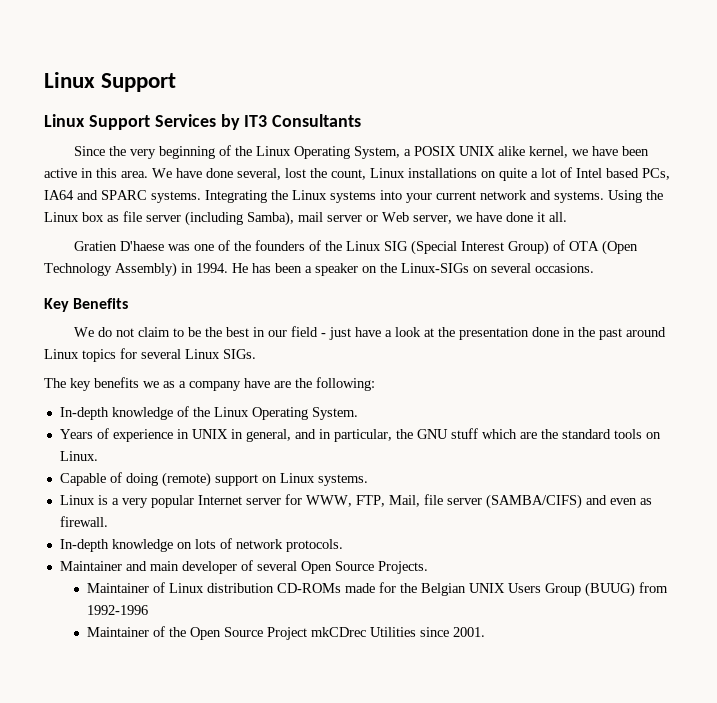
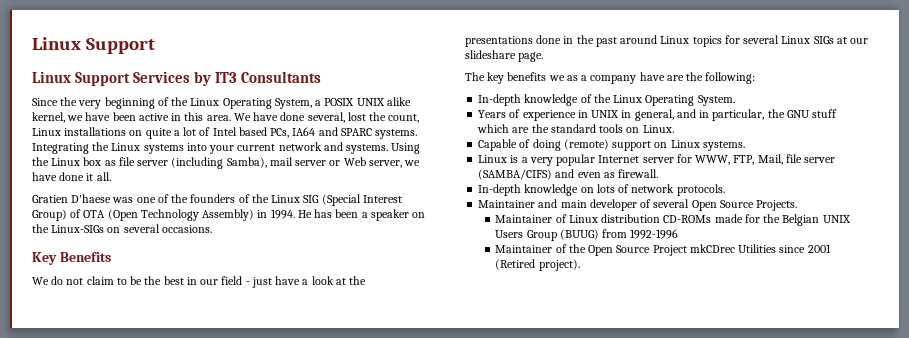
- We do not claim to be the best in our field - just have a look at the presentation done in the past around Linux topics for several Linux SIGs.
+ We do not claim to be the best in our field - just have a look at the presentations done in the past around Linux topics for several Linux SIGs at our slideshare page.
- Maintainer of the Open Source Project mkCDrec Utilities since 2001.
+ Maintainer of the Open Source Project mkCDrec Utilities since 2001 (Retired project).

